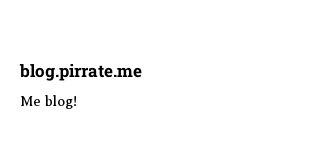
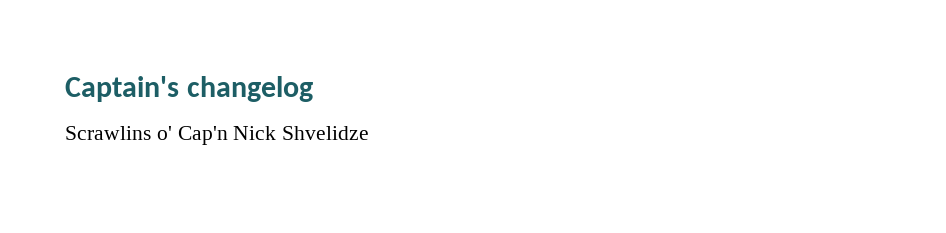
- blog.pirrate.me
- Me blog!
+ Captain's changelog
+ Scrawlins o' Cap'n Nick Shvelidze

